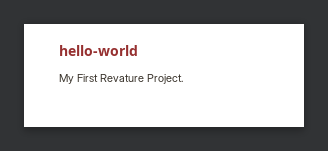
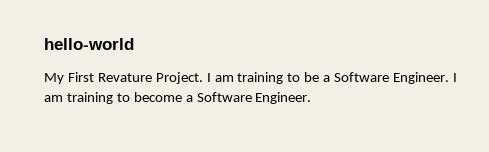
+ I am training to be a Software Engineer. I am training to become a Software Engineer.

